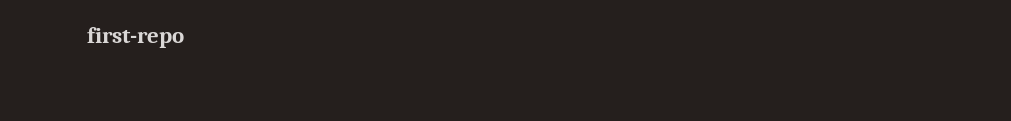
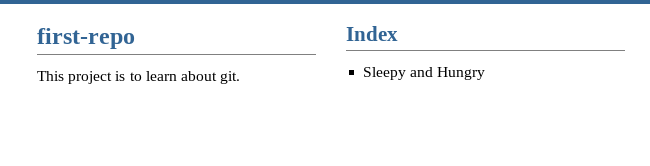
+ This project is to learn about git.
+ Index
+ Sleepy and Hungry

